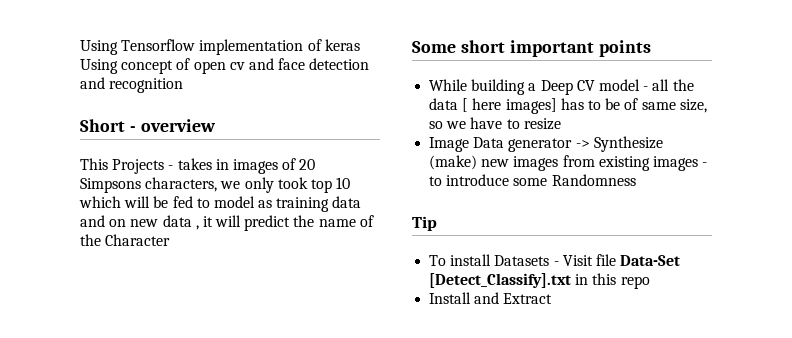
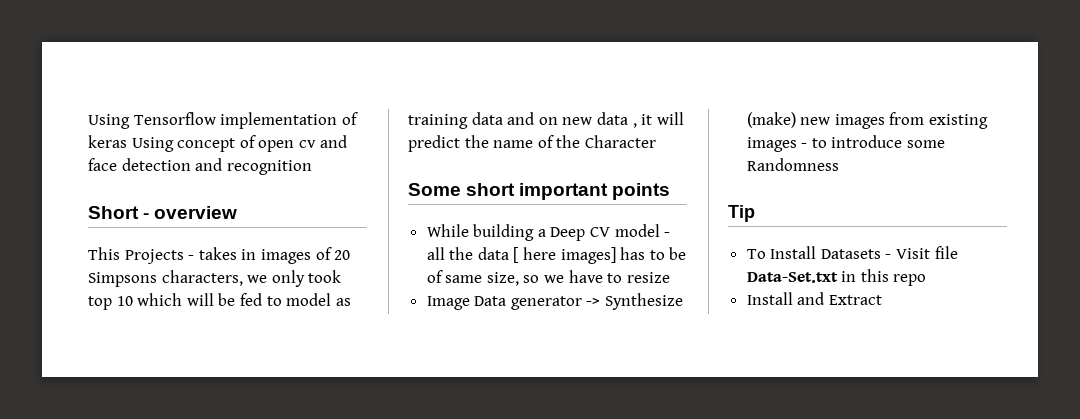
- To install Datasets - Visit file Data-Set [Detect_Classify].txt in this repo
+ To Install Datasets - Visit file Data-Set.txt in this repo

